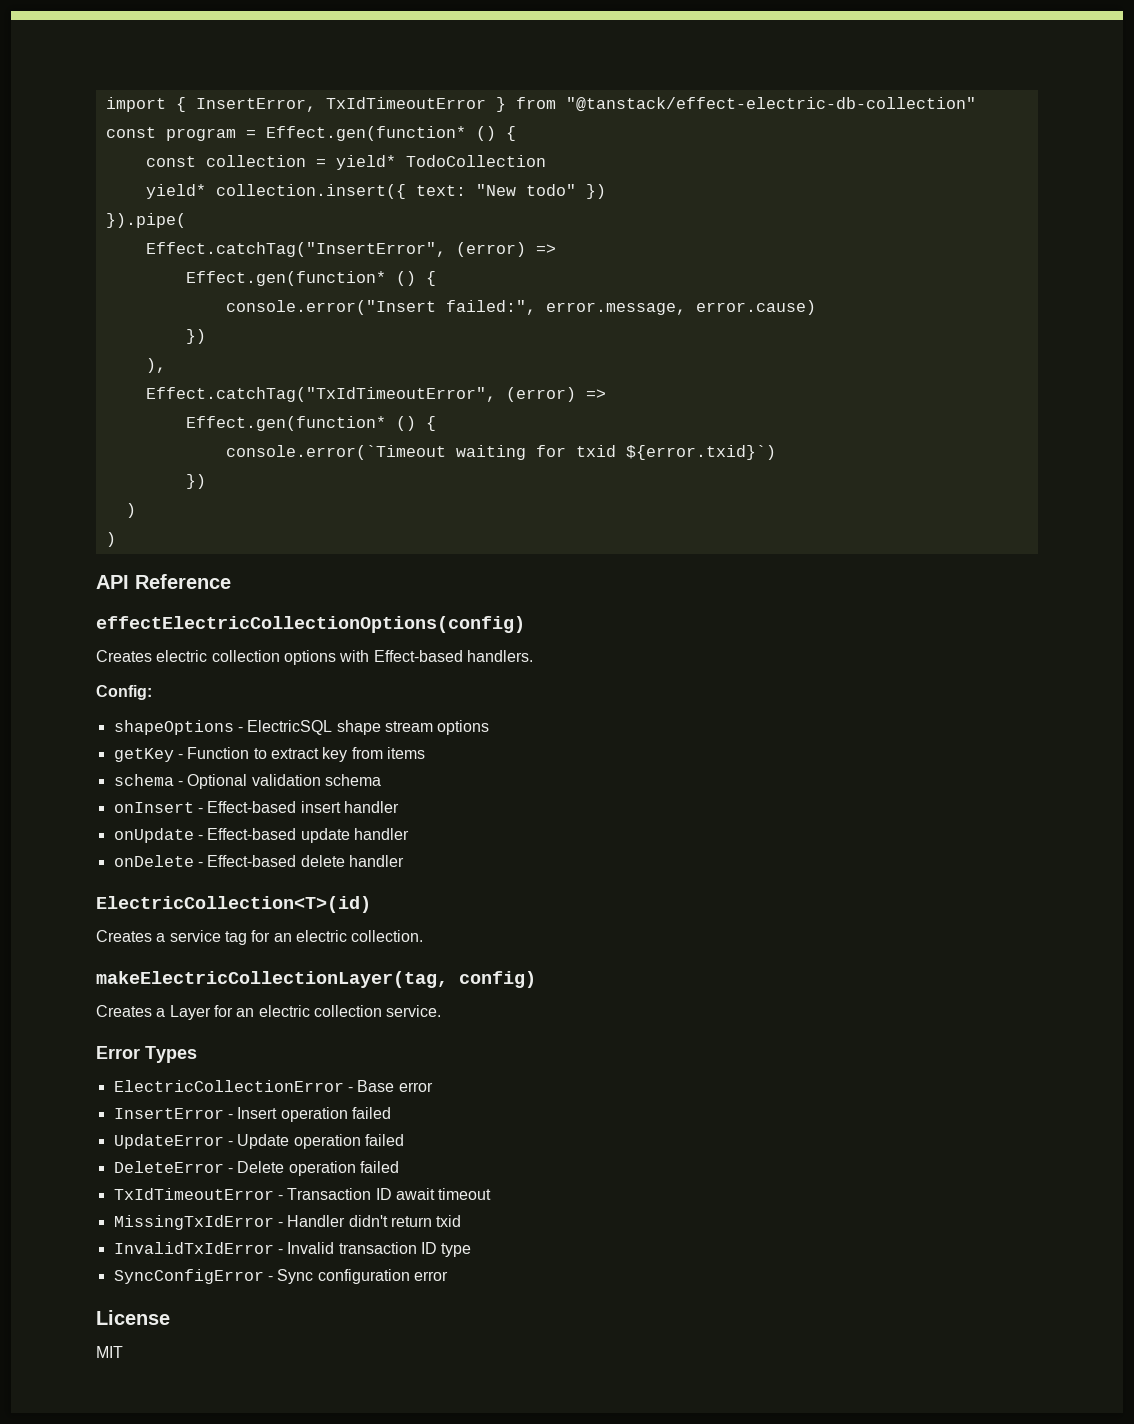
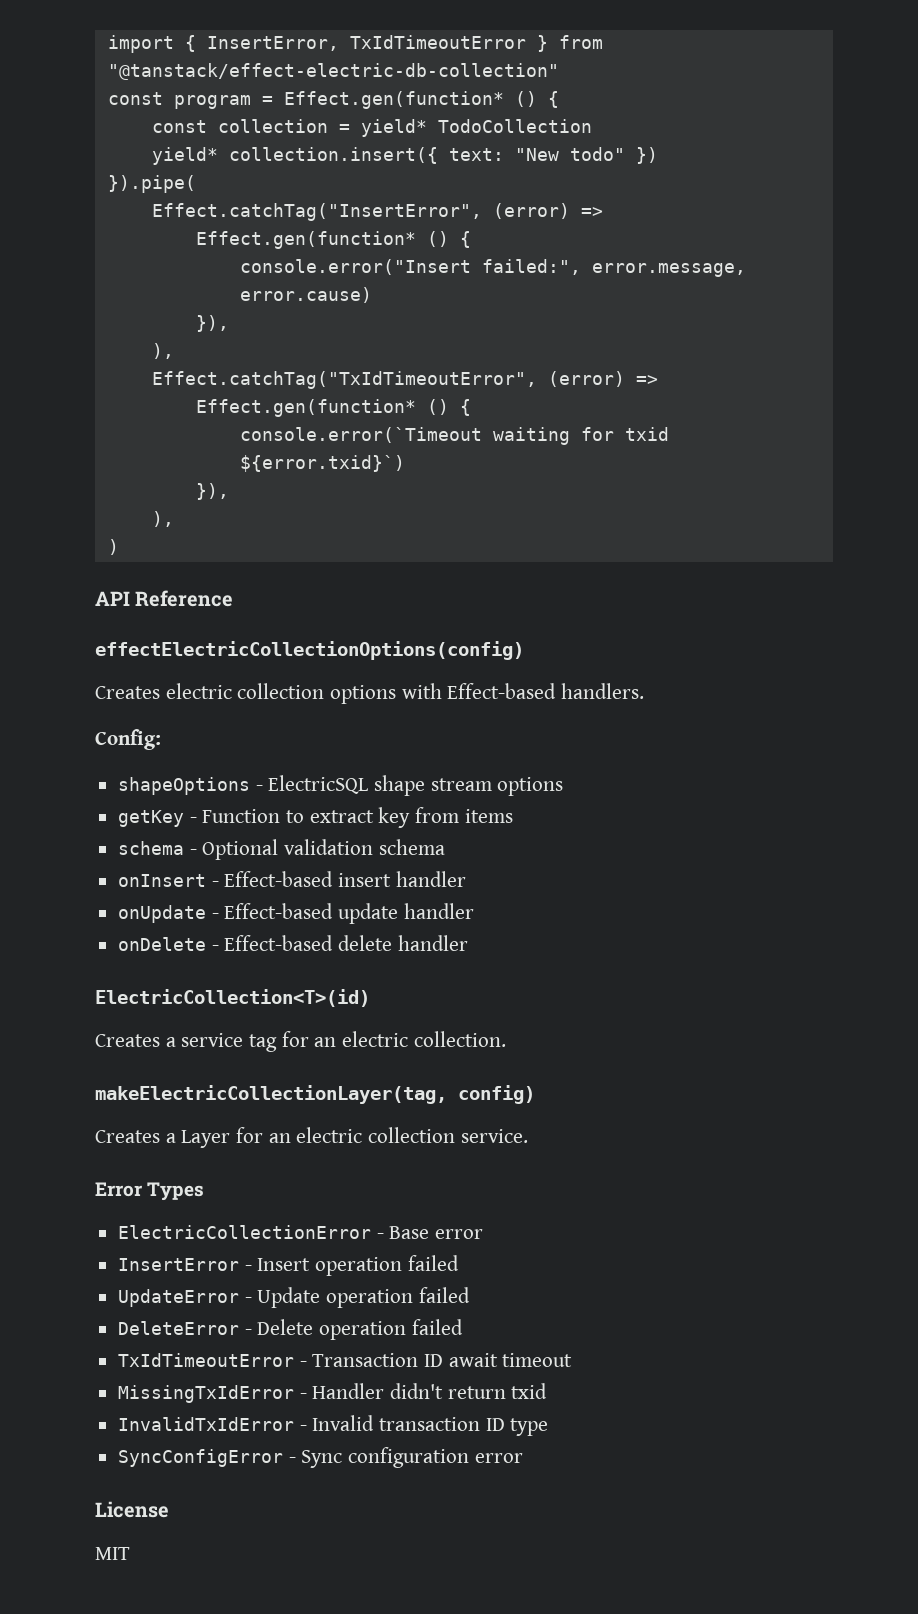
  console.error("Insert failed:", error.message, error.cause)
- })
+ }),
  console.error(`Timeout waiting for txid ${error.txid}`)
- })
- )
+ }),
+ ),

